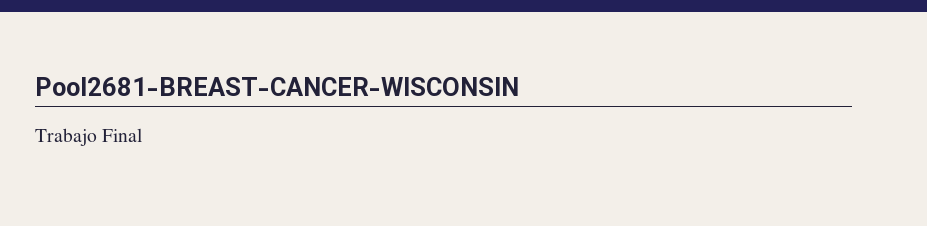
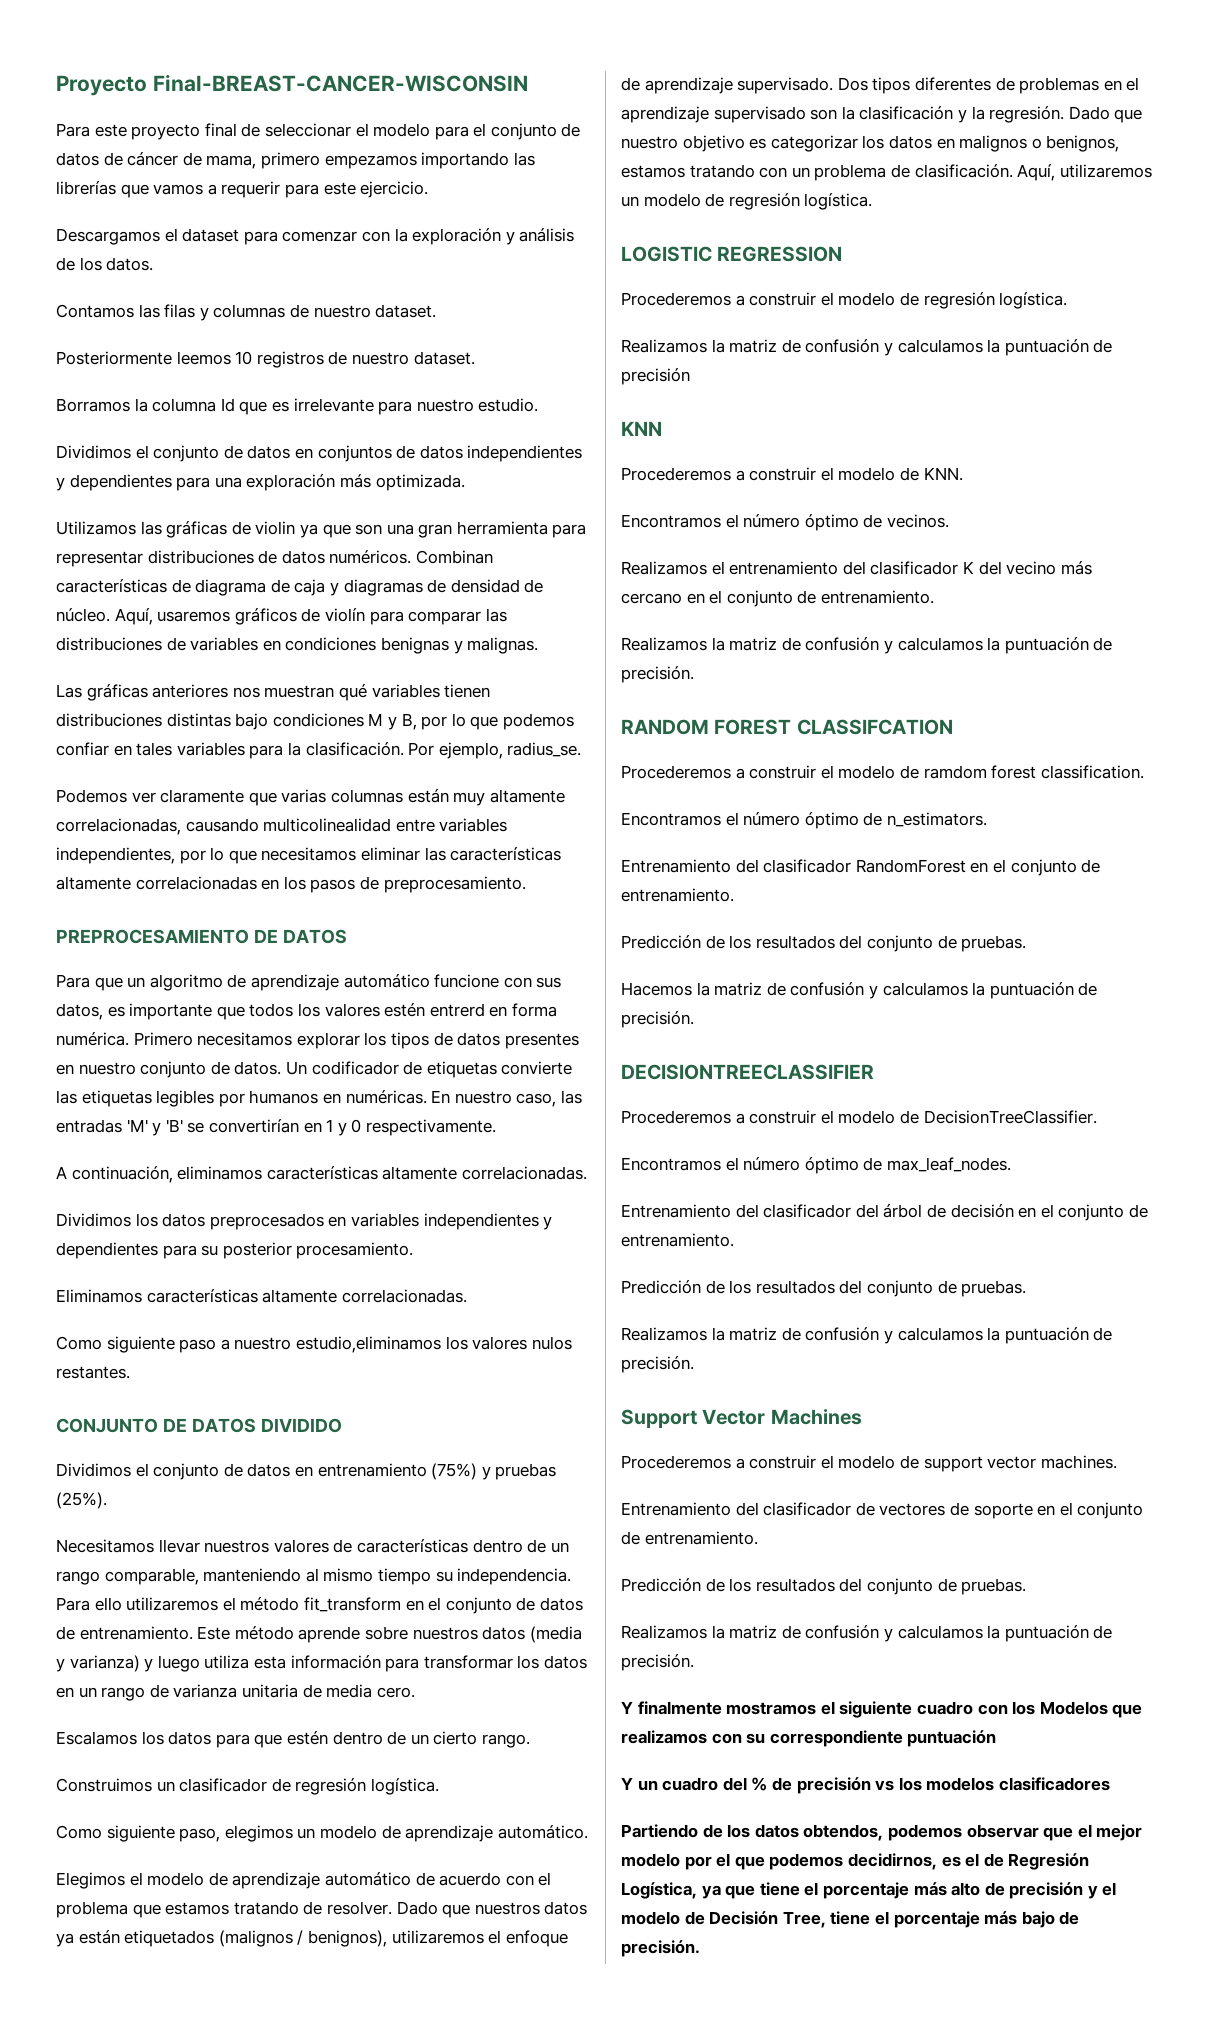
- Pool2681-BREAST-CANCER-WISCONSIN
- Trabajo Final
+ Proyecto Final-BREAST-CANCER-WISCONSIN
+ Para este proyecto final de seleccionar el modelo para el conjunto de datos de cáncer de mama, primero empezamos importando las librerías que vamos a requerir para este ejercicio.
+ Descargamos el dataset para comenzar con la exploración y análisis de los datos.
+ Contamos las filas y columnas de nuestro dataset.
+ Posteriormente leemos 10 registros de nuestro dataset.
+ Borramos la columna Id que es irrelevante para nuestro estudio.
+ Dividimos el conjunto de datos en conjuntos de datos independientes y dependientes para una exploración más optimizada.
+ Utilizamos las gráficas de violin ya que son una gran herramienta para representar distribuciones de datos numéricos. Combinan características de diagrama de caja y diagramas de densidad de núcleo. Aquí, usaremos gráficos de violín para comparar las distribuciones de variables en condiciones benignas y malignas.
+ Las gráficas anteriores nos muestran qué variables tienen distribuciones distintas bajo condiciones M y B, por lo que podemos confiar en tales variables para la clasificación. Por ejemplo, radius_se.
+ Podemos ver claramente que varias columnas están muy altamente correlacionadas, causando multicolinealidad entre variables independientes, por lo que necesitamos eliminar las características altamente correlacionadas en los pasos de preprocesamiento.
+ PREPROCESAMIENTO DE DATOS
+ Para que un algoritmo de aprendizaje automático funcione con sus datos, es importante que todos los valores estén entrerd en forma numérica. Primero necesitamos explorar los tipos de datos presentes en nuestro conjunto de datos. Un codificador de etiquetas convierte las etiquetas legibles por humanos en numéricas. En nuestro caso, las entradas 'M' y 'B' se convertirían en 1 y 0 respectivamente.
+ A continuación, eliminamos características altamente correlacionadas.
+ Dividimos los datos preprocesados en variables independientes y dependientes para su posterior procesamiento.
+ Eliminamos características altamente correlacionadas.
+ Como siguiente paso a nuestro estudio,eliminamos los valores nulos restantes.
+ CONJUNTO DE DATOS DIVIDIDO
+ Dividimos el conjunto de datos en entrenamiento (75%) y pruebas (25%).
+ Necesitamos llevar nuestros valores de características dentro de un rango comparable, manteniendo al mismo tiempo su independencia. Para ello utilizaremos el método fit_transform en el conjunto de datos de entrenamiento. Este método aprende sobre nuestros datos (media y varianza) y luego utiliza esta información para transformar los datos en un rango de varianza unitaria de media cero.
+ Escalamos los datos para que estén dentro de un cierto rango.
+ Construimos un clasificador de regresión logística.
+ Como siguiente paso, elegimos un modelo de aprendizaje automático.
+ Elegimos el modelo de aprendizaje automático de acuerdo con el problema que estamos tratando de resolver. Dado que nuestros datos ya están etiquetados (malignos / benignos), utilizaremos el enfoque de aprendizaje supervisado. Dos tipos diferentes de problemas en el aprendizaje supervisado son la clasificación y la regresión. Dado que nuestro objetivo es categorizar los datos en malignos o benignos, estamos tratando con un problema de clasificación. Aquí, utilizaremos un modelo de regresión logística.
+ LOGISTIC REGRESSION
+ Procederemos a construir el modelo de regresión logística.
+ Realizamos la matriz de confusión y calculamos la puntuación de precisión
+ KNN
+ Procederemos a construir el modelo de KNN.
+ Encontramos el número óptimo de vecinos.
+ Realizamos el entrenamiento del clasificador K del vecino más cercano en el conjunto de entrenamiento.
+ Realizamos la matriz de confusión y calculamos la puntuación de precisión.
+ RANDOM FOREST CLASSIFCATION
+ Procederemos a construir el modelo de ramdom forest classification.
+ Encontramos el número óptimo de n_estimators.
+ Entrenamiento del clasificador RandomForest en el conjunto de entrenamiento.
+ Predicción de los resultados del conjunto de pruebas.
+ Hacemos la matriz de confusión y calculamos la puntuación de precisión.
+ DECISIONTREECLASSIFIER
+ Procederemos a construir el modelo de DecisionTreeClassifier.
+ Encontramos el número óptimo de max_leaf_nodes.
+ Entrenamiento del clasificador del árbol de decisión en el conjunto de entrenamiento.
+ Predicción de los resultados del conjunto de pruebas.
+ Realizamos la matriz de confusión y calculamos la puntuación de precisión.
+ Support Vector Machines
+ Procederemos a construir el modelo de support vector machines.
+ Entrenamiento del clasificador de vectores de soporte en el conjunto de entrenamiento.
+ Predicción de los resultados del conjunto de pruebas.
+ Realizamos la matriz de confusión y calculamos la puntuación de precisión.
+ Y finalmente mostramos el siguiente cuadro con los Modelos que realizamos con su correspondiente puntuación
+ Y un cuadro del % de precisión vs los modelos clasificadores
+ Partiendo de los datos obtendos, podemos observar que el mejor modelo por el que podemos decidirnos, es el de Regresión Logística, ya que tiene el porcentaje más alto de precisión y el modelo de Decisión Tree, tiene el porcentaje más bajo de precisión.

